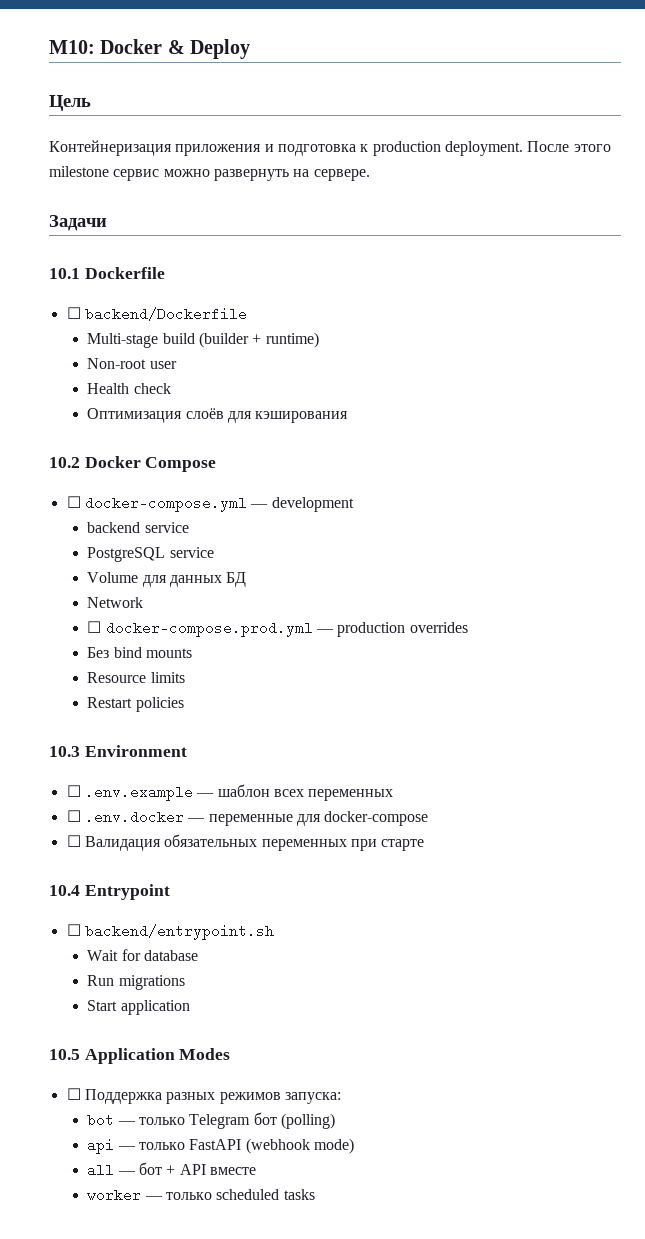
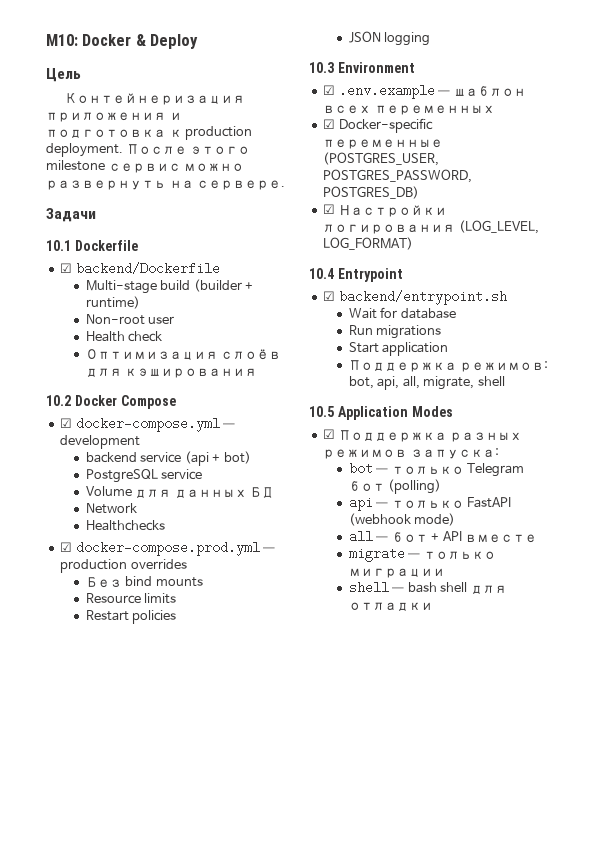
- ☐ backend/Dockerfile
+ ☑ backend/Dockerfile
- ☐ docker-compose.yml — development
+ ☑ docker-compose.yml — development
- backend service
+ backend service (api + bot)
- ☐ docker-compose.prod.yml — production overrides
+ Healthchecks
+ ☑ docker-compose.prod.yml — production overrides
+ JSON logging
- ☐ .env.example — шаблон всех переменных
+ ☑ .env.example — шаблон всех переменных
- ☐ .env.docker — переменные для docker-compose
- ☐ Валидация обязательных переменных при старте
+ ☑ Docker-specific переменные (POSTGRES_USER, POSTGRES_PASSWORD, POSTGRES_DB)
+ ☑ Настройки логирования (LOG_LEVEL, LOG_FORMAT)
- ☐ backend/entrypoint.sh
+ ☑ backend/entrypoint.sh
+ Поддержка режимов: bot, api, all, migrate, shell
- ☐ Поддержка разных режимов запуска:
+ ☑ Поддержка разных режимов запуска:
- worker — только scheduled tasks
+ migrate — только миграции
+ shell — bash shell для отладки

